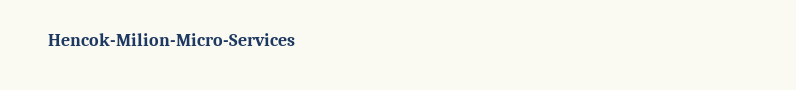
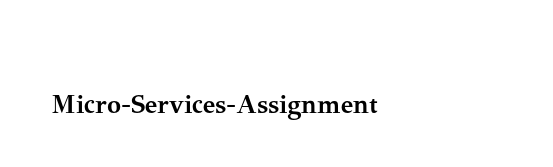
- Hencok-Milion-Micro-Services
+ Micro-Services-Assignment

